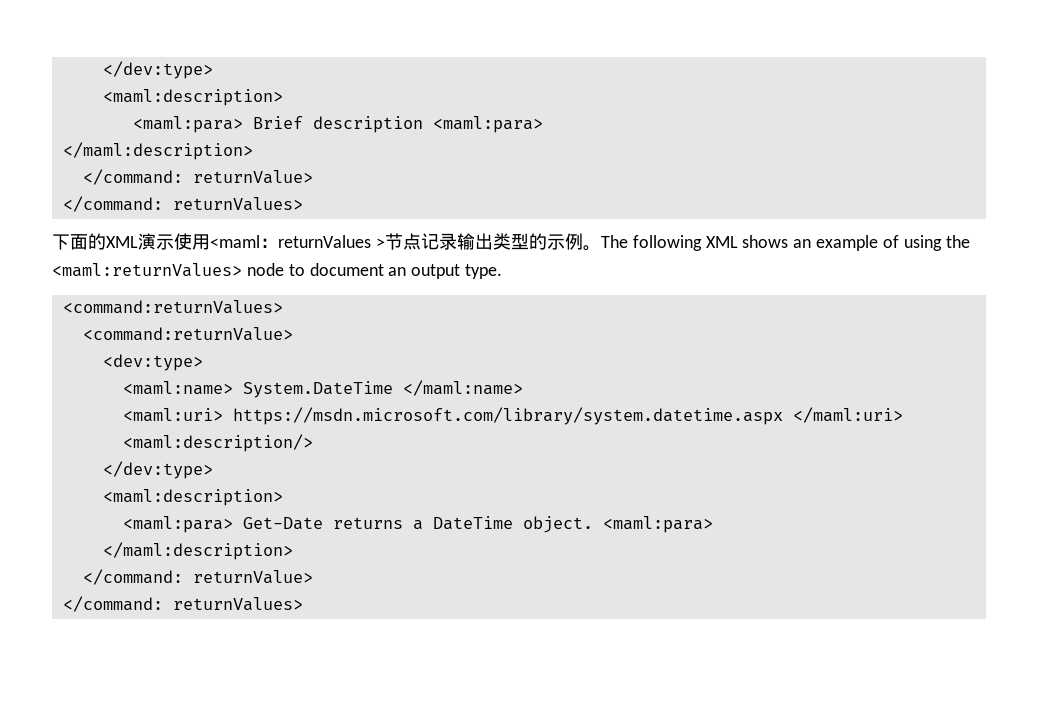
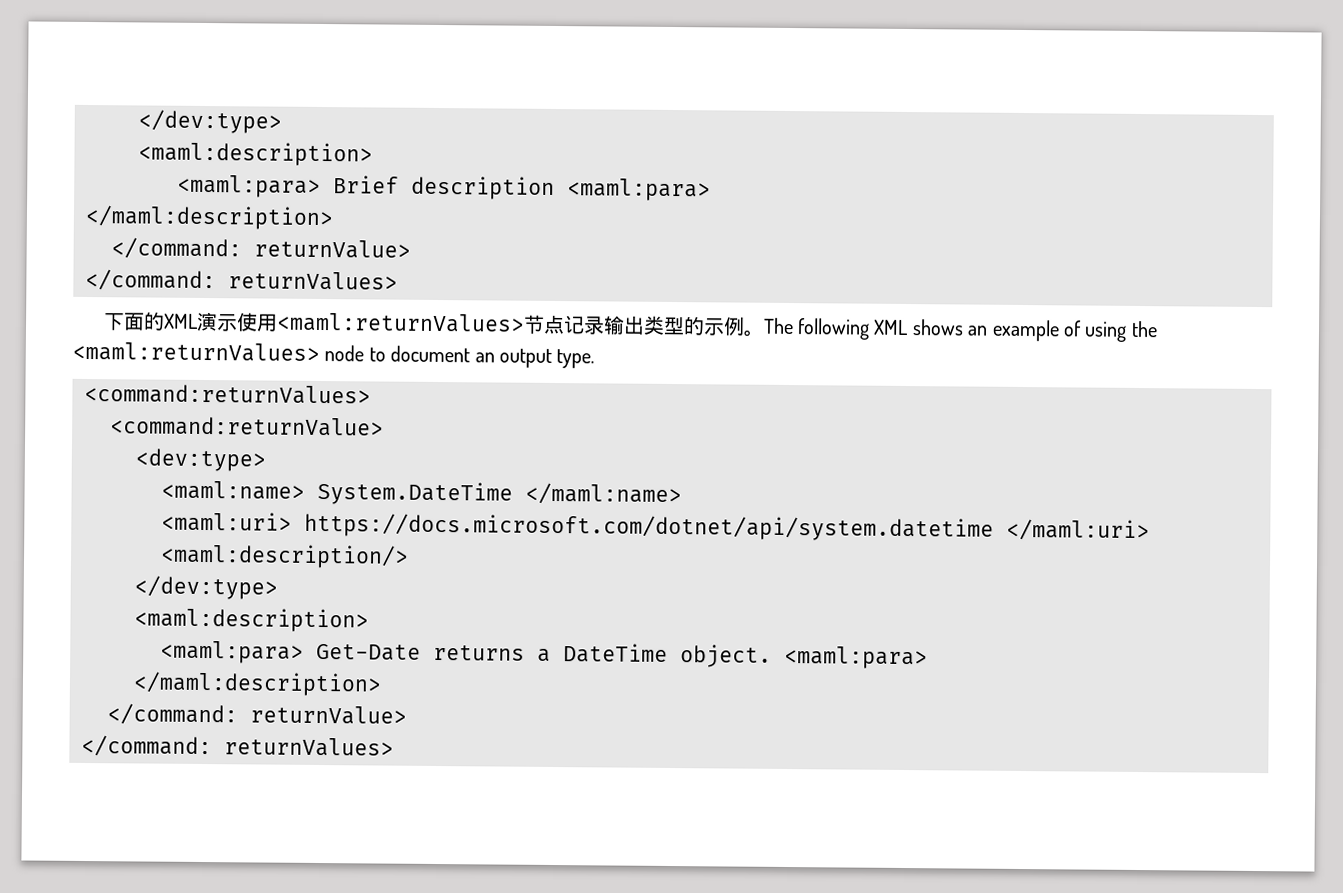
- 下面的XML演示使用<maml：returnValues >节点记录输出类型的示例。
+ 下面的XML演示使用<maml:returnValues>节点记录输出类型的示例。
- <maml:uri> https://msdn.microsoft.com/library/system.datetime.aspx </maml:uri>
+ <maml:uri> https://docs.microsoft.com/dotnet/api/system.datetime </maml:uri>

